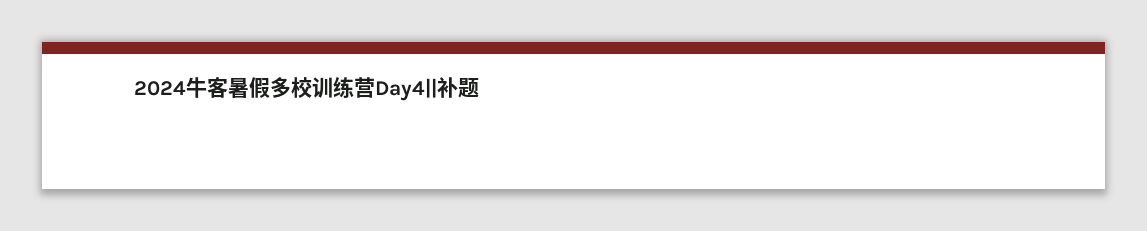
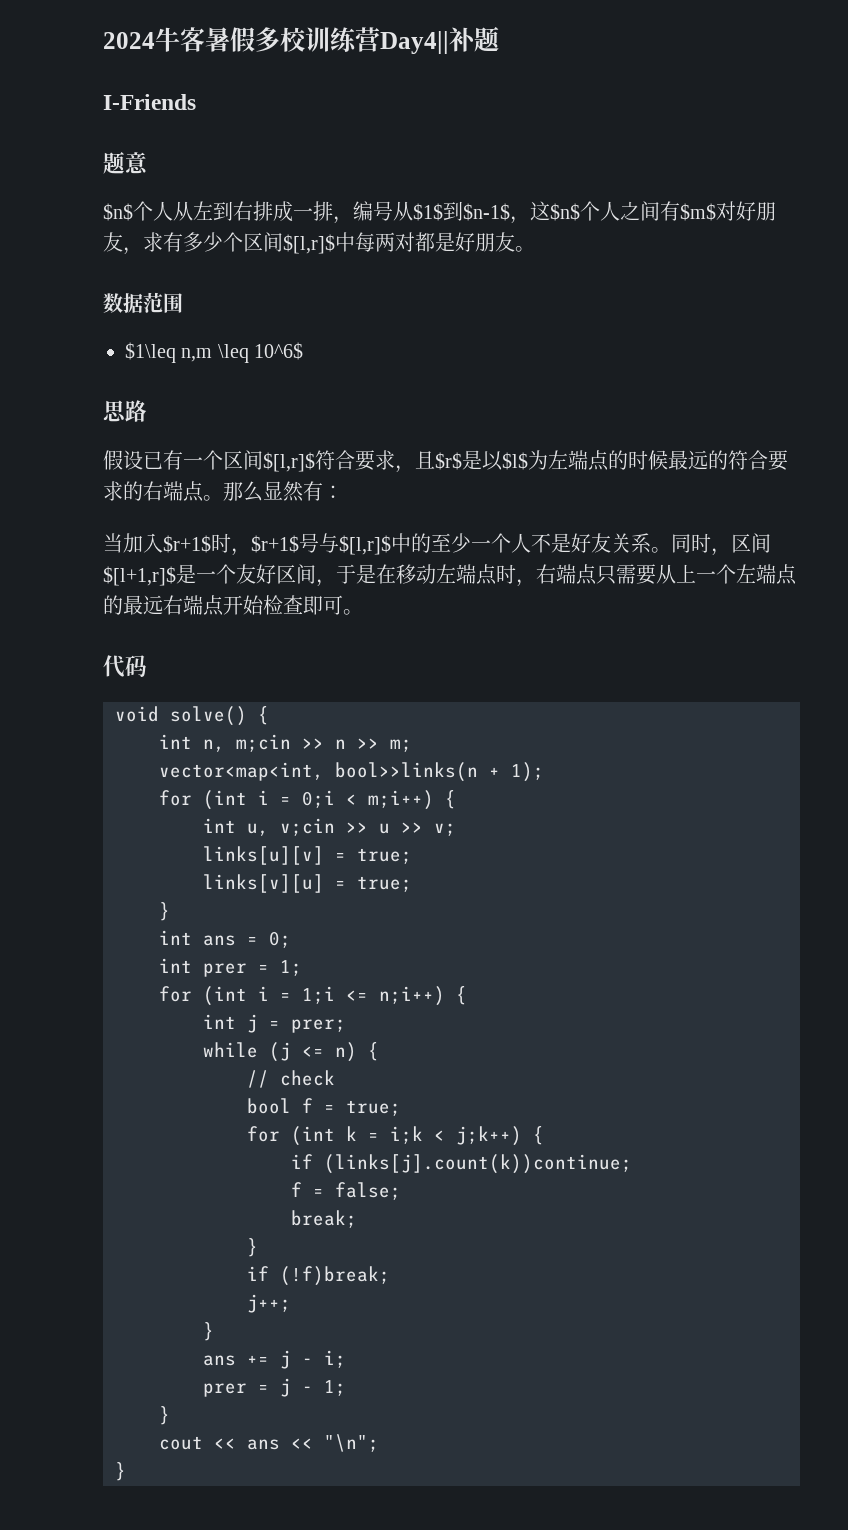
+ I-Friends
+ 题意
+ $n$个人从左到右排成一排，编号从$1$到$n-1$，这$n$个人之间有$m$对好朋友，求有多少个区间$[l,r]$中每两对都是好朋友。
+ 数据范围
+ $1\leq n,m \leq 10^6$
+ 思路
+ 假设已有一个区间$[l,r]$符合要求，且$r$是以$l$为左端点的时候最远的符合要求的右端点。那么显然有：
+ 当加入$r+1$时，$r+1$号与$[l,r]$中的至少一个人不是好友关系。同时，区间$[l+1,r]$是一个友好区间，于是在移动左端点时，右端点只需要从上一个左端点的最远右端点开始检查即可。
+ 代码
+ void solve() {
+ int n, m;cin >> n >> m;
+ vector<map<int, bool>>links(n + 1);
+ for (int i = 0;i < m;i++) {
+ int u, v;cin >> u >> v;
+ links[u][v] = true;
+ links[v][u] = true;
+ }
+ int ans = 0;
+ int prer = 1;
+ for (int i = 1;i <= n;i++) {
+ int j = prer;
+ while (j <= n) {
+ // check
+ bool f = true;
+ for (int k = i;k < j;k++) {
+ if (links[j].count(k))continue;
+ f = false;
+ break;
+ }
+ if (!f)break;
+ j++;
+ }
+ ans += j - i;
+ prer = j - 1;
+ }
+ cout << ans << "\n";
+ }

